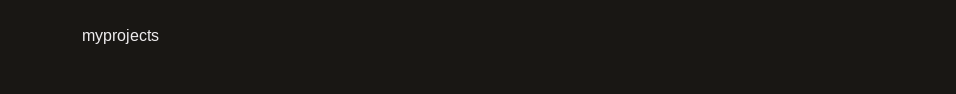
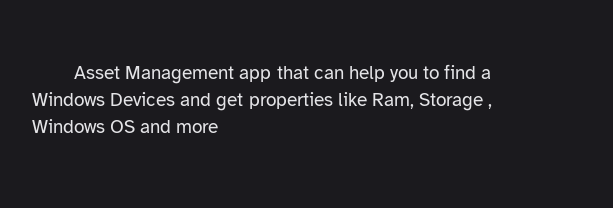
- myprojects
+ Asset Management app that can help you to find a Windows Devices and get properties like Ram, Storage , Windows OS and more

